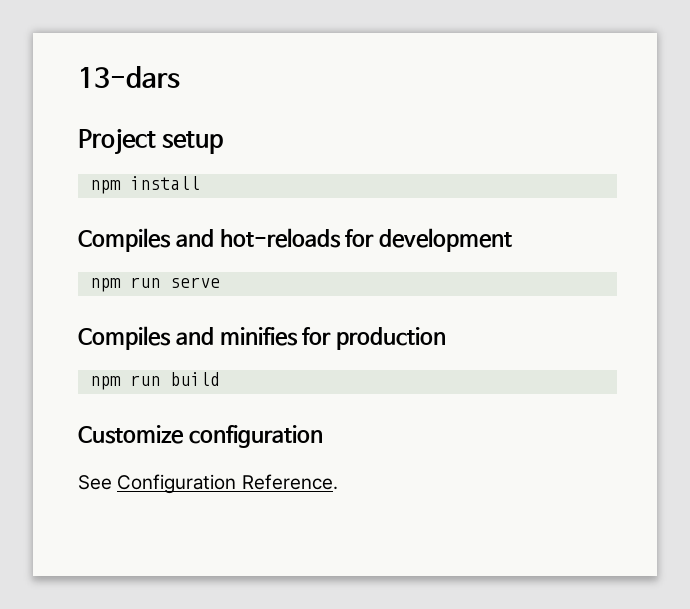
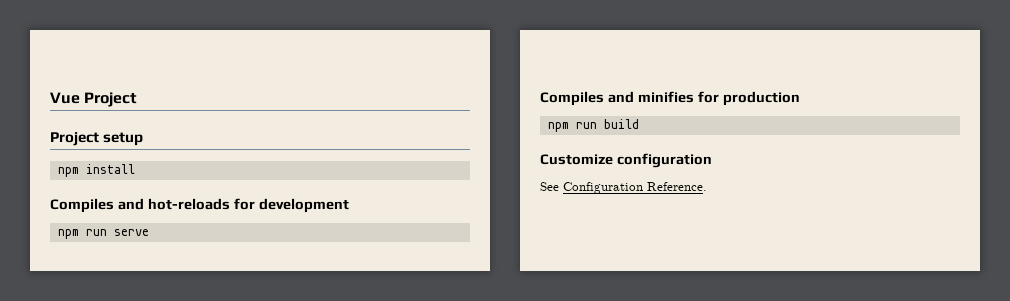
- 13-dars
+ Vue Project

